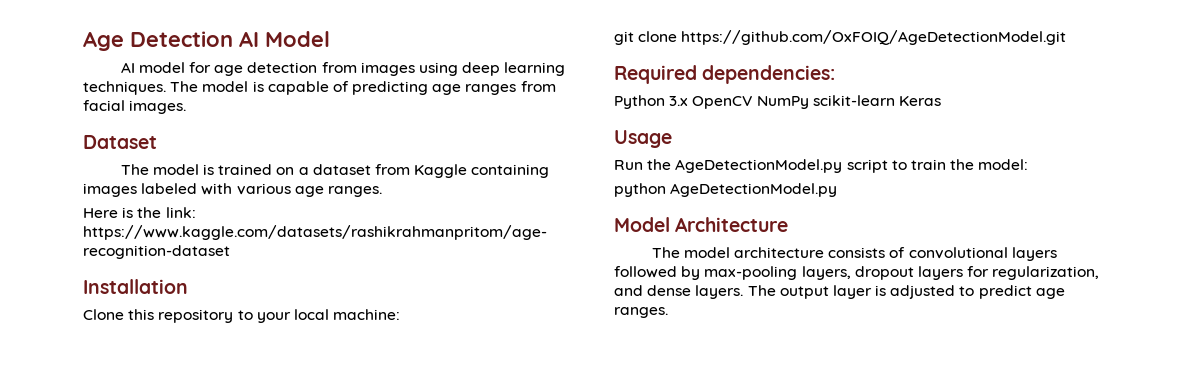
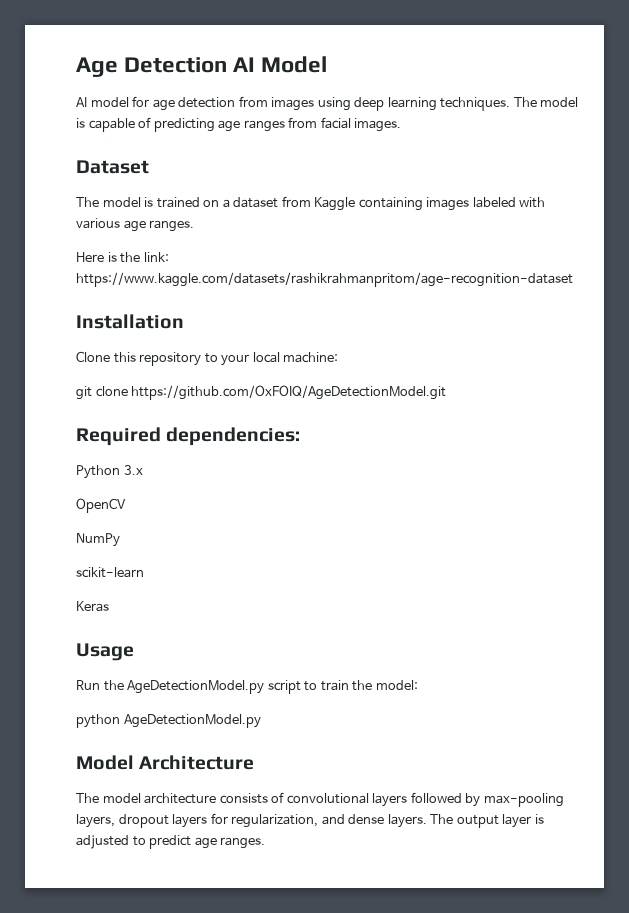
- Python 3.x OpenCV NumPy scikit-learn Keras
+ Python 3.x
+ OpenCV
+ NumPy
+ scikit-learn
+ Keras

